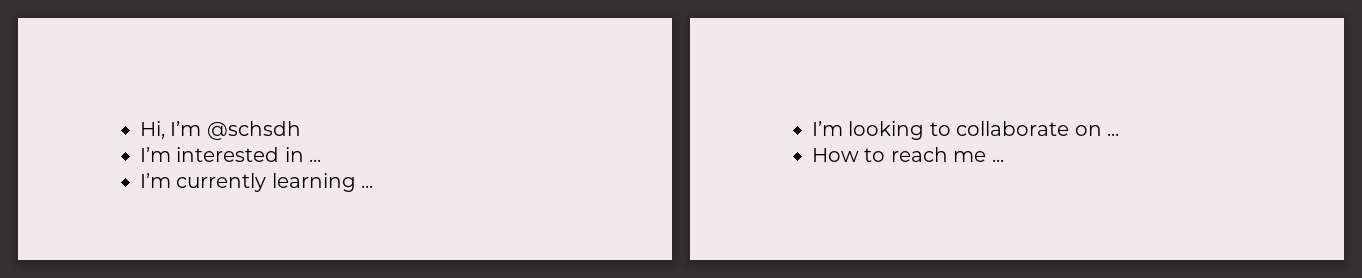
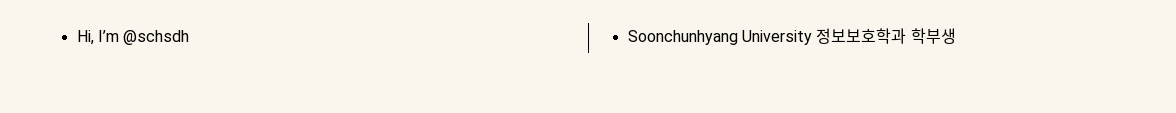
- I’m interested in ...
- I’m currently learning ...
- I’m looking to collaborate on ...
- How to reach me ...
+ Soonchunhyang University 정보보호학과 학부생

